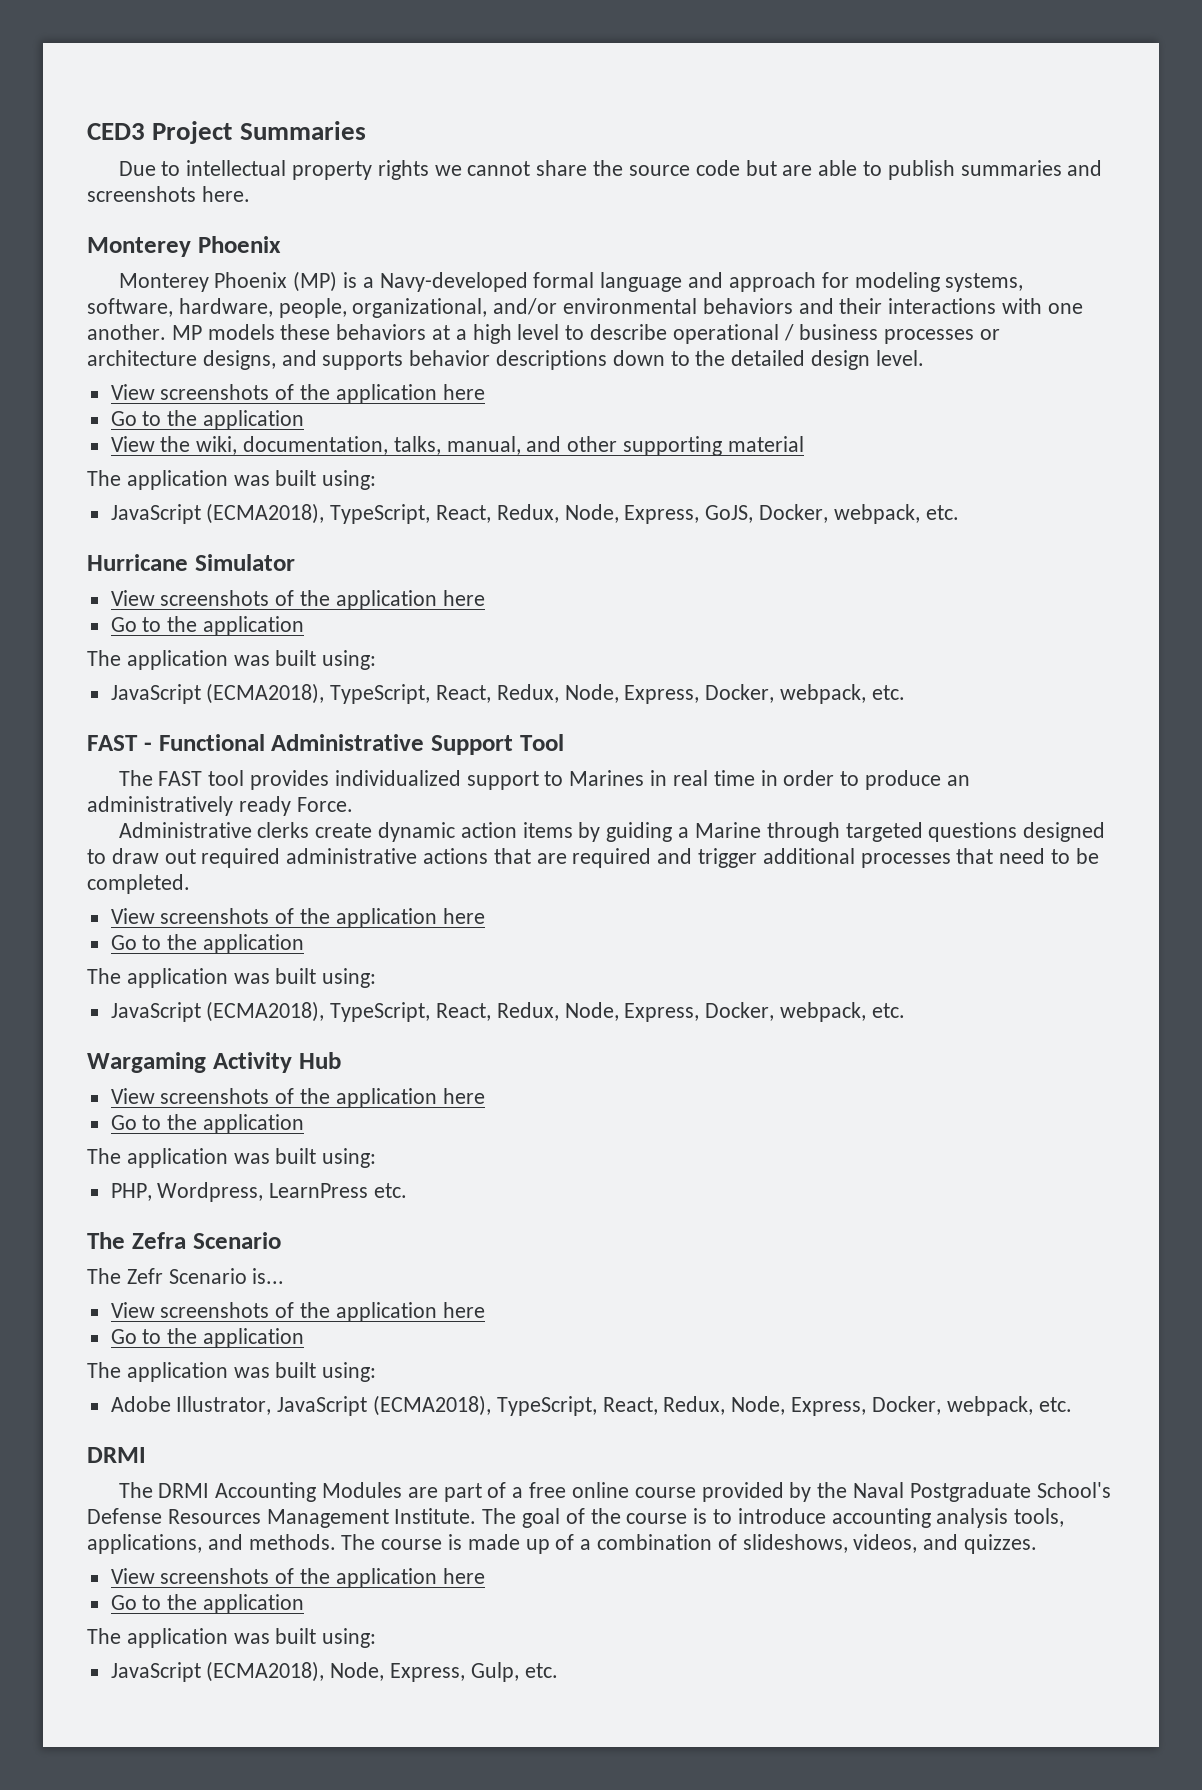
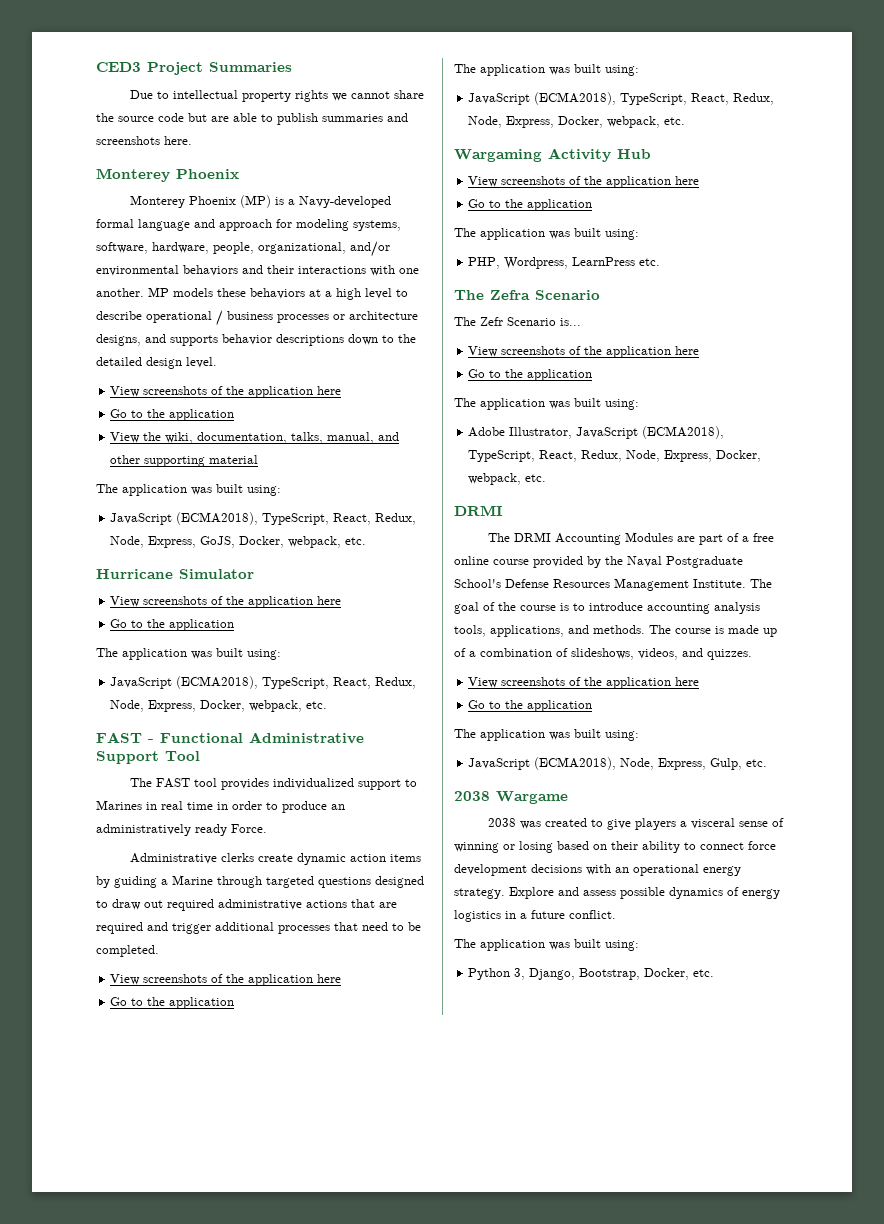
+ 2038 Wargame
+ 2038 was created to give players a visceral sense of winning or losing based on their ability to connect force development decisions with an operational energy strategy. Explore and assess possible dynamics of energy logistics in a future conflict.
+ The application was built using:
+ Python 3, Django, Bootstrap, Docker, etc.

